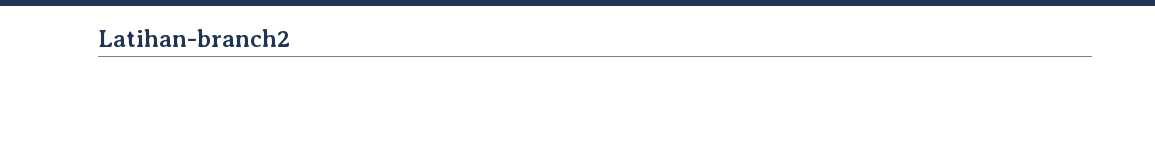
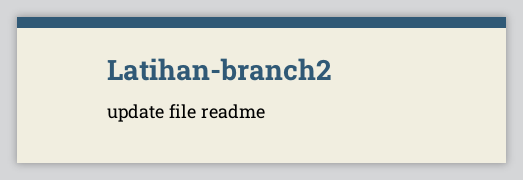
+ update file readme

